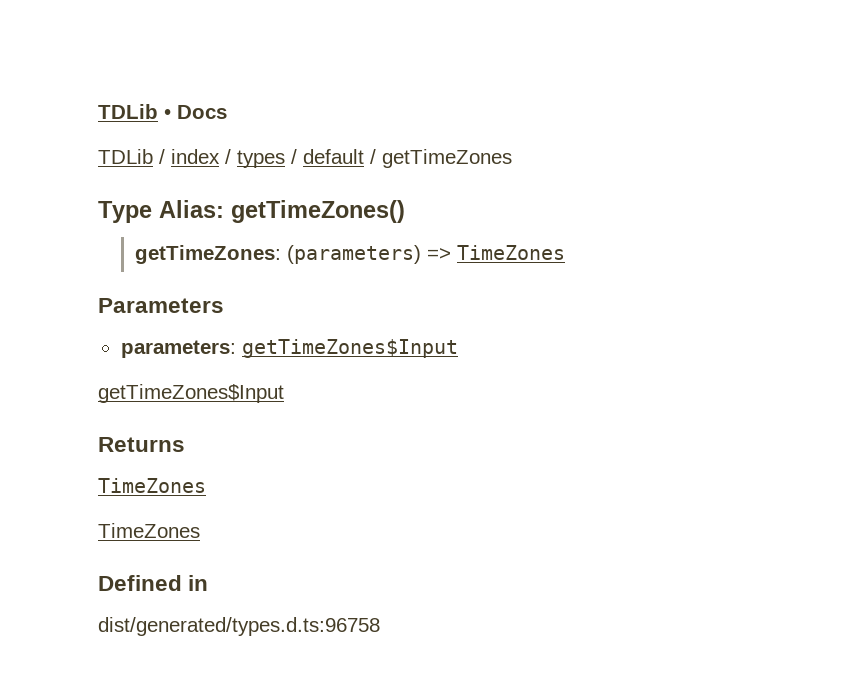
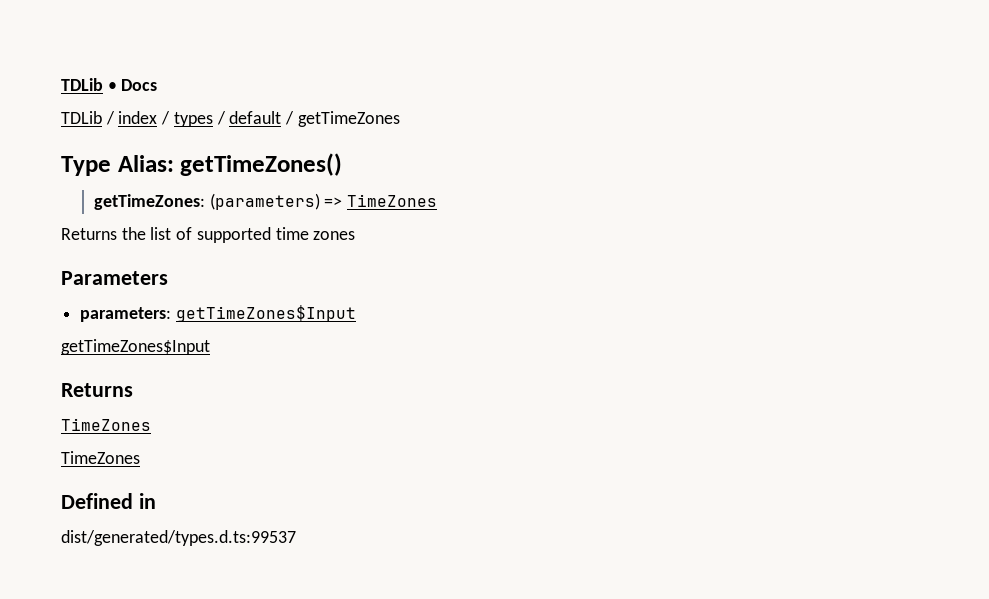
+ Returns the list of supported time zones
- dist/generated/types.d.ts:96758
+ dist/generated/types.d.ts:99537

